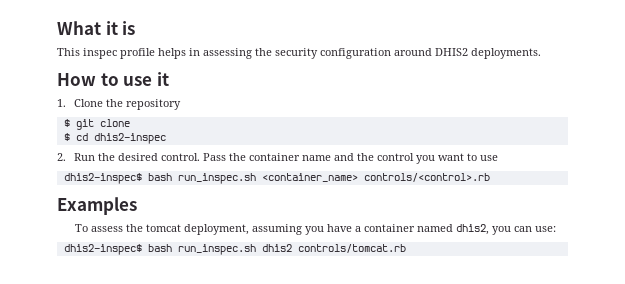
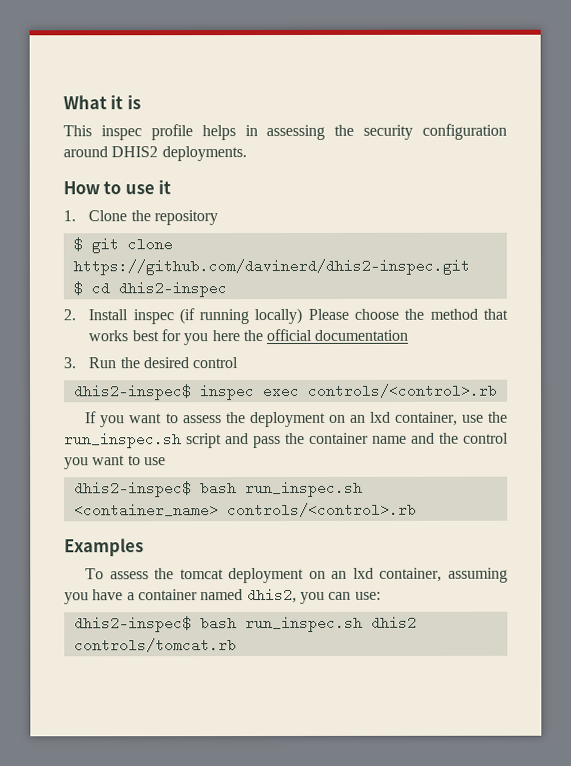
- $ git clone
+ $ git clone https://github.com/davinerd/dhis2-inspec.git
- 2. Run the desired control. Pass the container name and the control you want to use
+ 2. Install inspec (if running locally) Please choose the method that works best for you here the official documentation
+ 3. Run the desired control
+ dhis2-inspec$ inspec exec controls/<control>.rb
+ If you want to assess the deployment on an lxd container, use the run_inspec.sh script and pass the container name and the control you want to use
- To assess the tomcat deployment, assuming you have a container named dhis2, you can use:
+ To assess the tomcat deployment on an lxd container, assuming you have a container named dhis2, you can use:

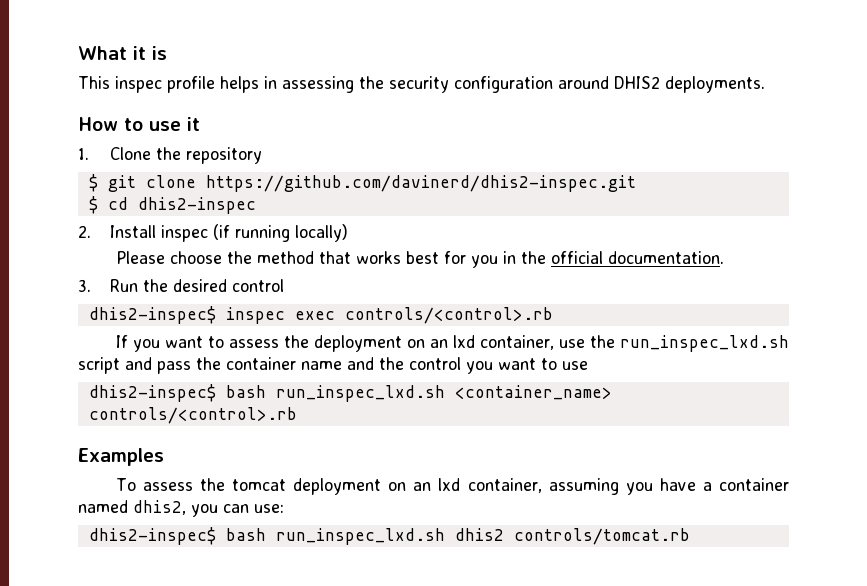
- 2. Install inspec (if running locally) Please choose the method that works best for you here the official documentation
+ 2. Install inspec (if running locally)
+ Please choose the method that works best for you in the official documentation.
- If you want to assess the deployment on an lxd container, use the run_inspec.sh script and pass the container name and the control you want to use
+ If you want to assess the deployment on an lxd container, use the run_inspec_lxd.sh script and pass the container name and the control you want to use
- dhis2-inspec$ bash run_inspec.sh <container_name> controls/<control>.rb
+ dhis2-inspec$ bash run_inspec_lxd.sh <container_name> controls/<control>.rb
- dhis2-inspec$ bash run_inspec.sh dhis2 controls/tomcat.rb
+ dhis2-inspec$ bash run_inspec_lxd.sh dhis2 controls/tomcat.rb

